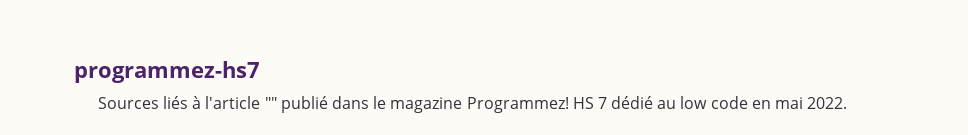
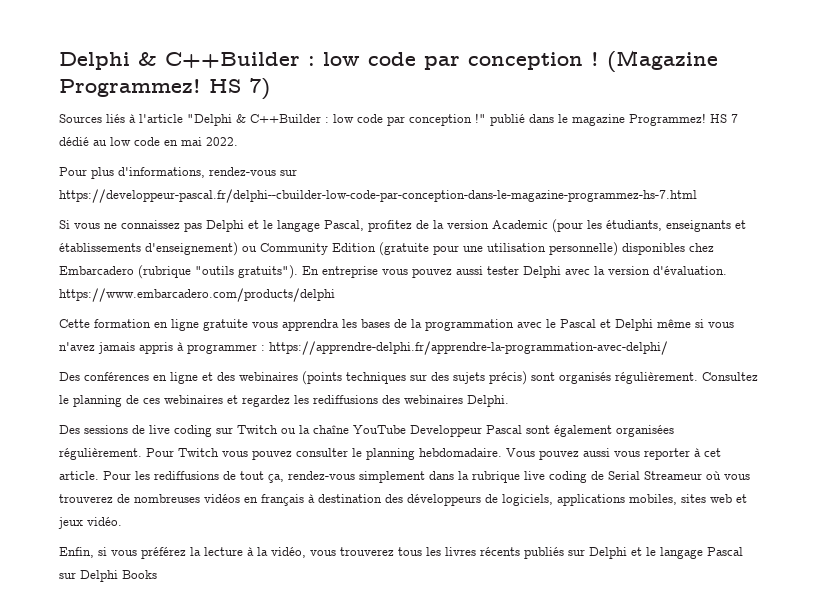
- programmez-hs7
- Sources liés à l'article "" publié dans le magazine Programmez!
+ Delphi & C++Builder : low code par conception ! (Magazine Programmez! HS 7)
+ Sources liés à l'article "Delphi & C++Builder : low code par conception !" publié dans le magazine Programmez!
+ Pour plus d'informations, rendez-vous sur https://developpeur-pascal.fr/delphi--cbuilder-low-code-par-conception-dans-le-magazine-programmez-hs-7.html
+ Si vous ne connaissez pas Delphi et le langage Pascal, profitez de la version Academic (pour les étudiants, enseignants et établissements d'enseignement) ou Community Edition (gratuite pour une utilisation personnelle) disponibles chez Embarcadero (rubrique "outils gratuits"). En entreprise vous pouvez aussi tester Delphi avec la version d'évaluation. https://www.embarcadero.com/products/delphi
+ Cette formation en ligne gratuite vous apprendra les bases de la programmation avec le Pascal et Delphi même si vous n'avez jamais appris à programmer : https://apprendre-delphi.fr/apprendre-la-programmation-avec-delphi/
+ Des conférences en ligne et des webinaires (points techniques sur des sujets précis) sont organisés régulièrement. Consultez le planning de ces webinaires et regardez les rediffusions des webinaires Delphi.
+ Des sessions de live coding sur Twitch ou la chaîne YouTube Developpeur Pascal sont également organisées régulièrement. Pour Twitch vous pouvez consulter le planning hebdomadaire. Vous pouvez aussi vous reporter à cet article. Pour les rediffusions de tout ça, rendez-vous simplement dans la rubrique live coding de Serial Streameur où vous trouverez de nombreuses vidéos en français à destination des développeurs de logiciels, applications mobiles, sites web et jeux vidéo.
+ Enfin, si vous préférez la lecture à la vidéo, vous trouverez tous les livres récents publiés sur Delphi et le langage Pascal sur Delphi Books

